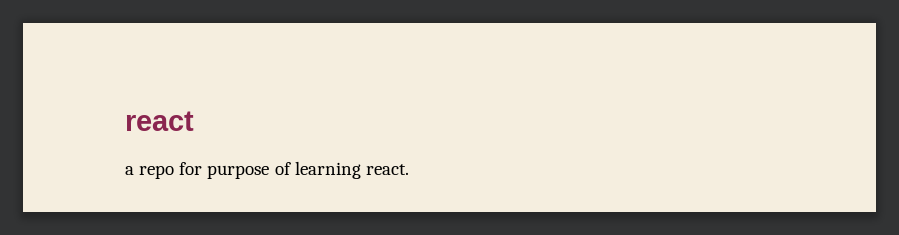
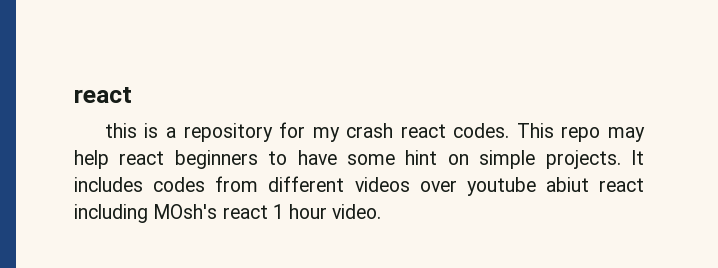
- a repo for purpose of learning react.
+ this is a repository for my crash react codes. This repo may help react beginners to have some hint on simple projects. It includes codes from different videos over youtube abiut react including MOsh's react 1 hour video.

